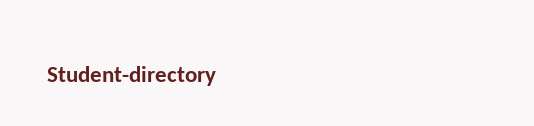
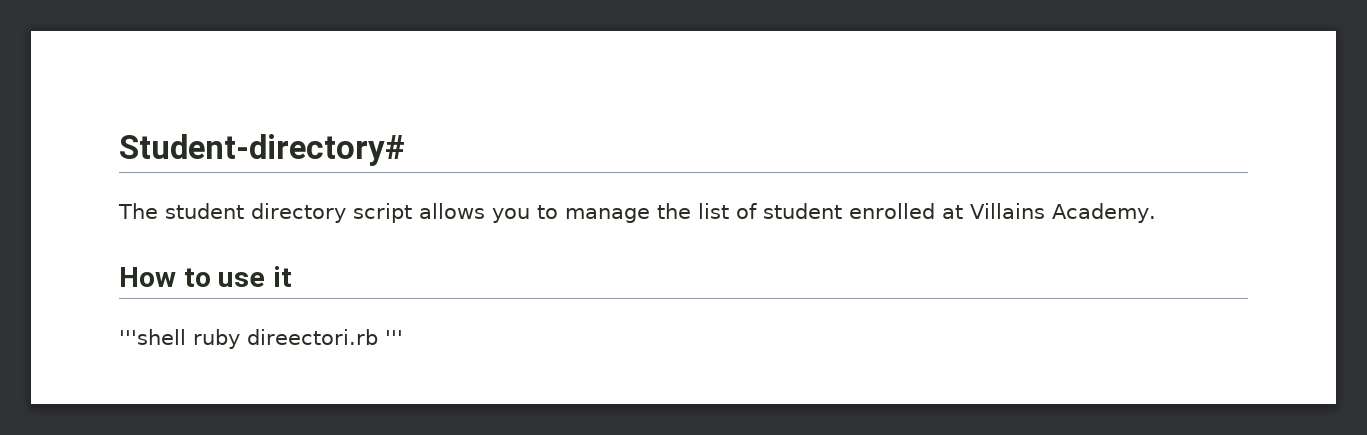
- Student-directory
+ Student-directory#
+ The student directory script allows you to manage the list of student enrolled at Villains Academy.
+ How to use it
+ '''shell ruby direectori.rb '''

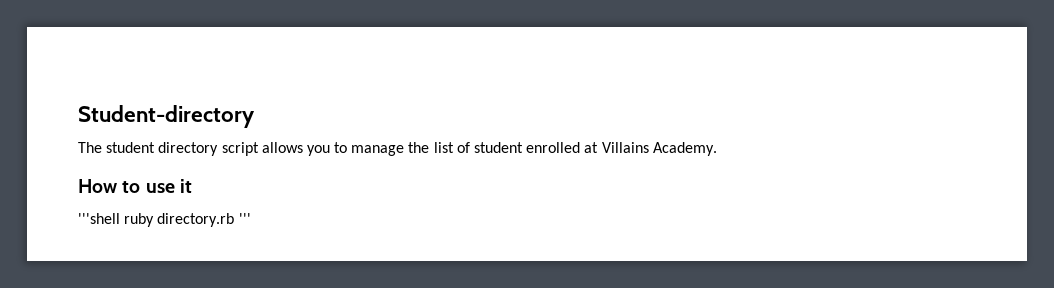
- Student-directory#
+ Student-directory
- '''shell ruby direectori.rb '''
+ '''shell ruby directory.rb '''

